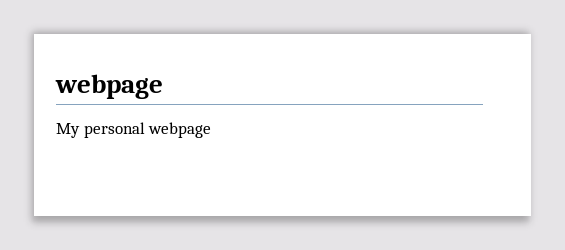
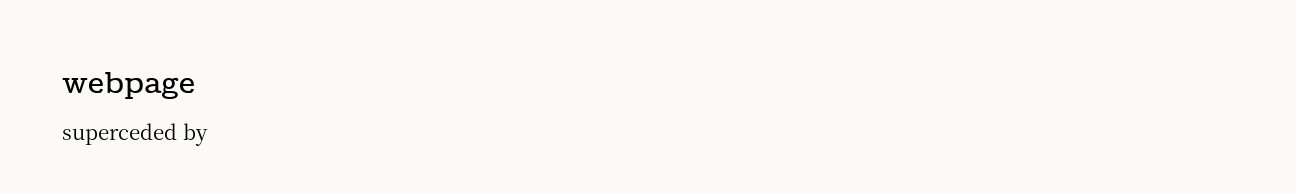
- My personal webpage
+ superceded by

